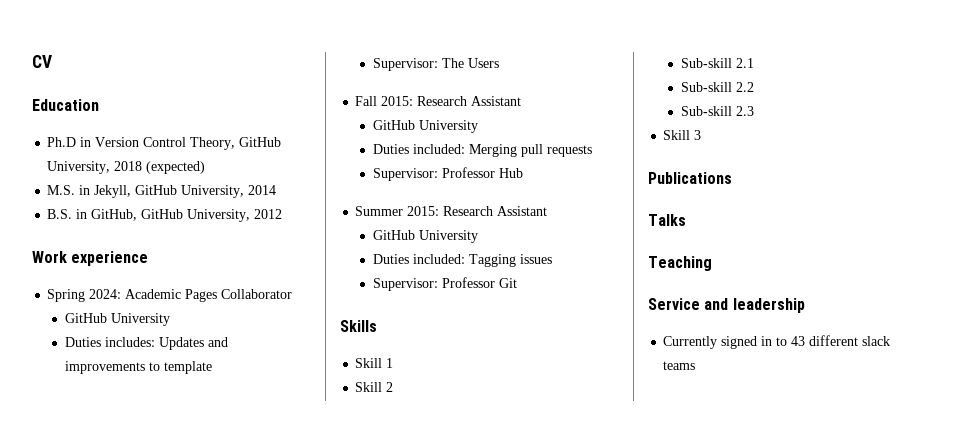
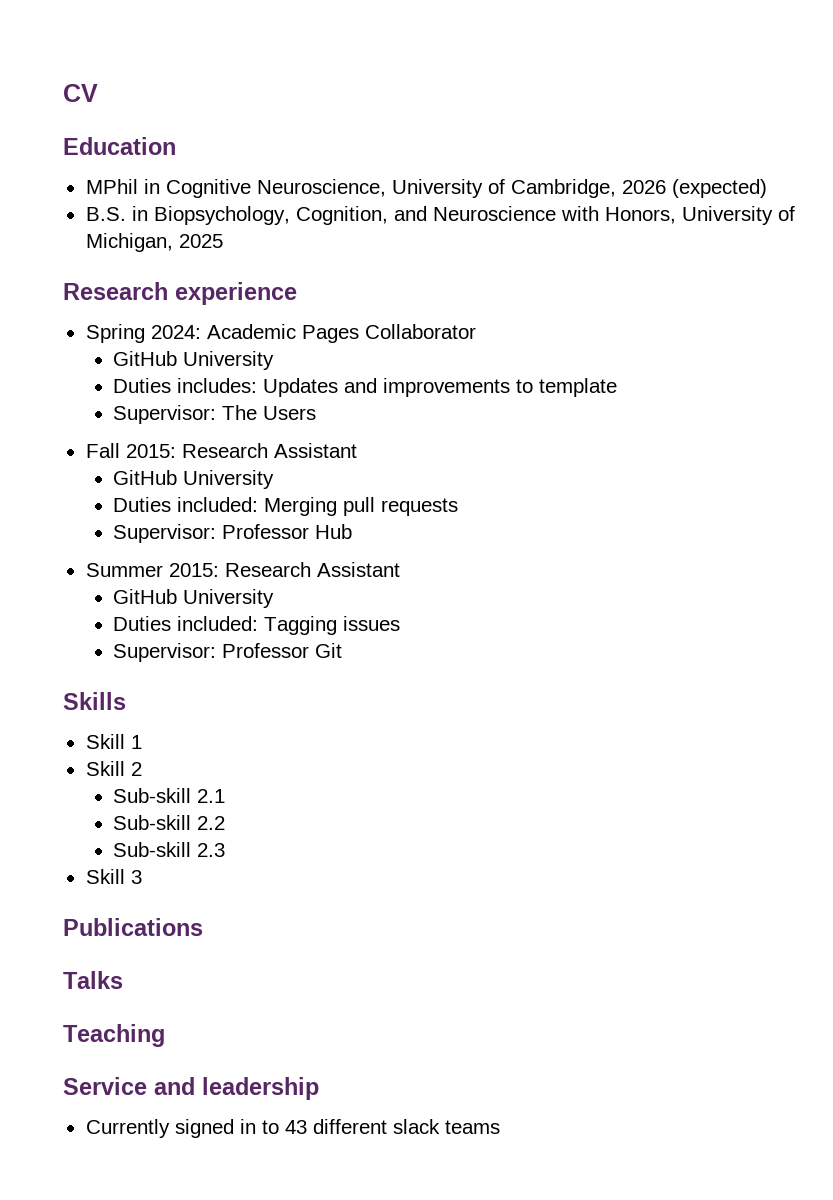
- Ph.D in Version Control Theory, GitHub University, 2018 (expected)
- M.S. in Jekyll, GitHub University, 2014
- B.S. in GitHub, GitHub University, 2012
- Work experience
+ MPhil in Cognitive Neuroscience, University of Cambridge, 2026 (expected)
+ B.S. in Biopsychology, Cognition, and Neuroscience with Honors, University of Michigan, 2025
+ Research experience

